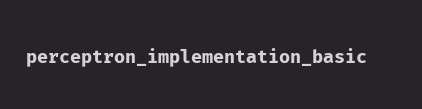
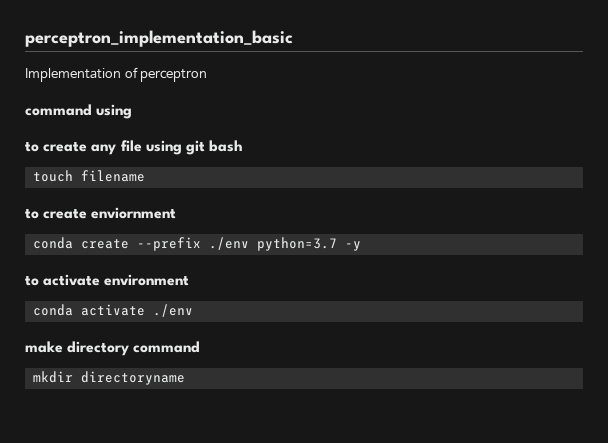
+ Implementation of perceptron
+ command using
+ to create any file using git bash
+ touch filename
+ to create enviornment
+ conda create --prefix ./env python=3.7 -y
+ to activate environment
+ conda activate ./env
+ make directory command
+ mkdir directoryname

